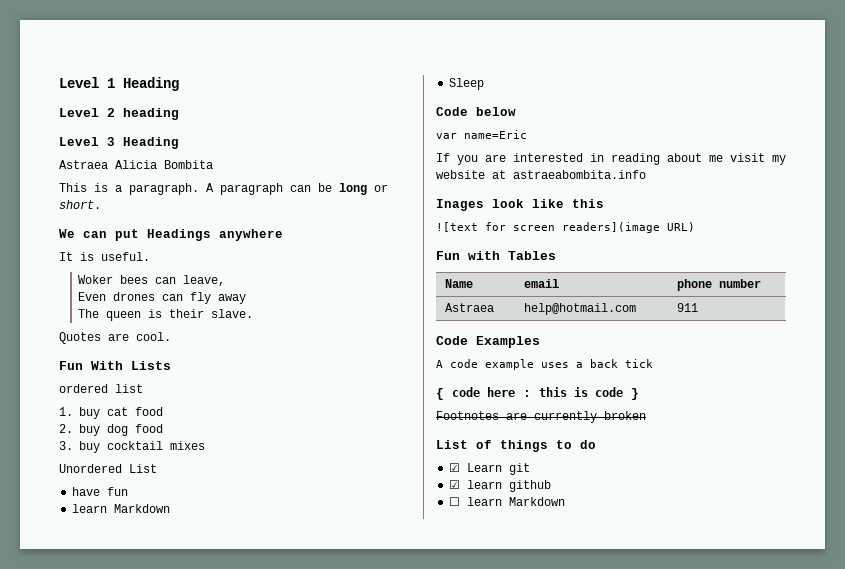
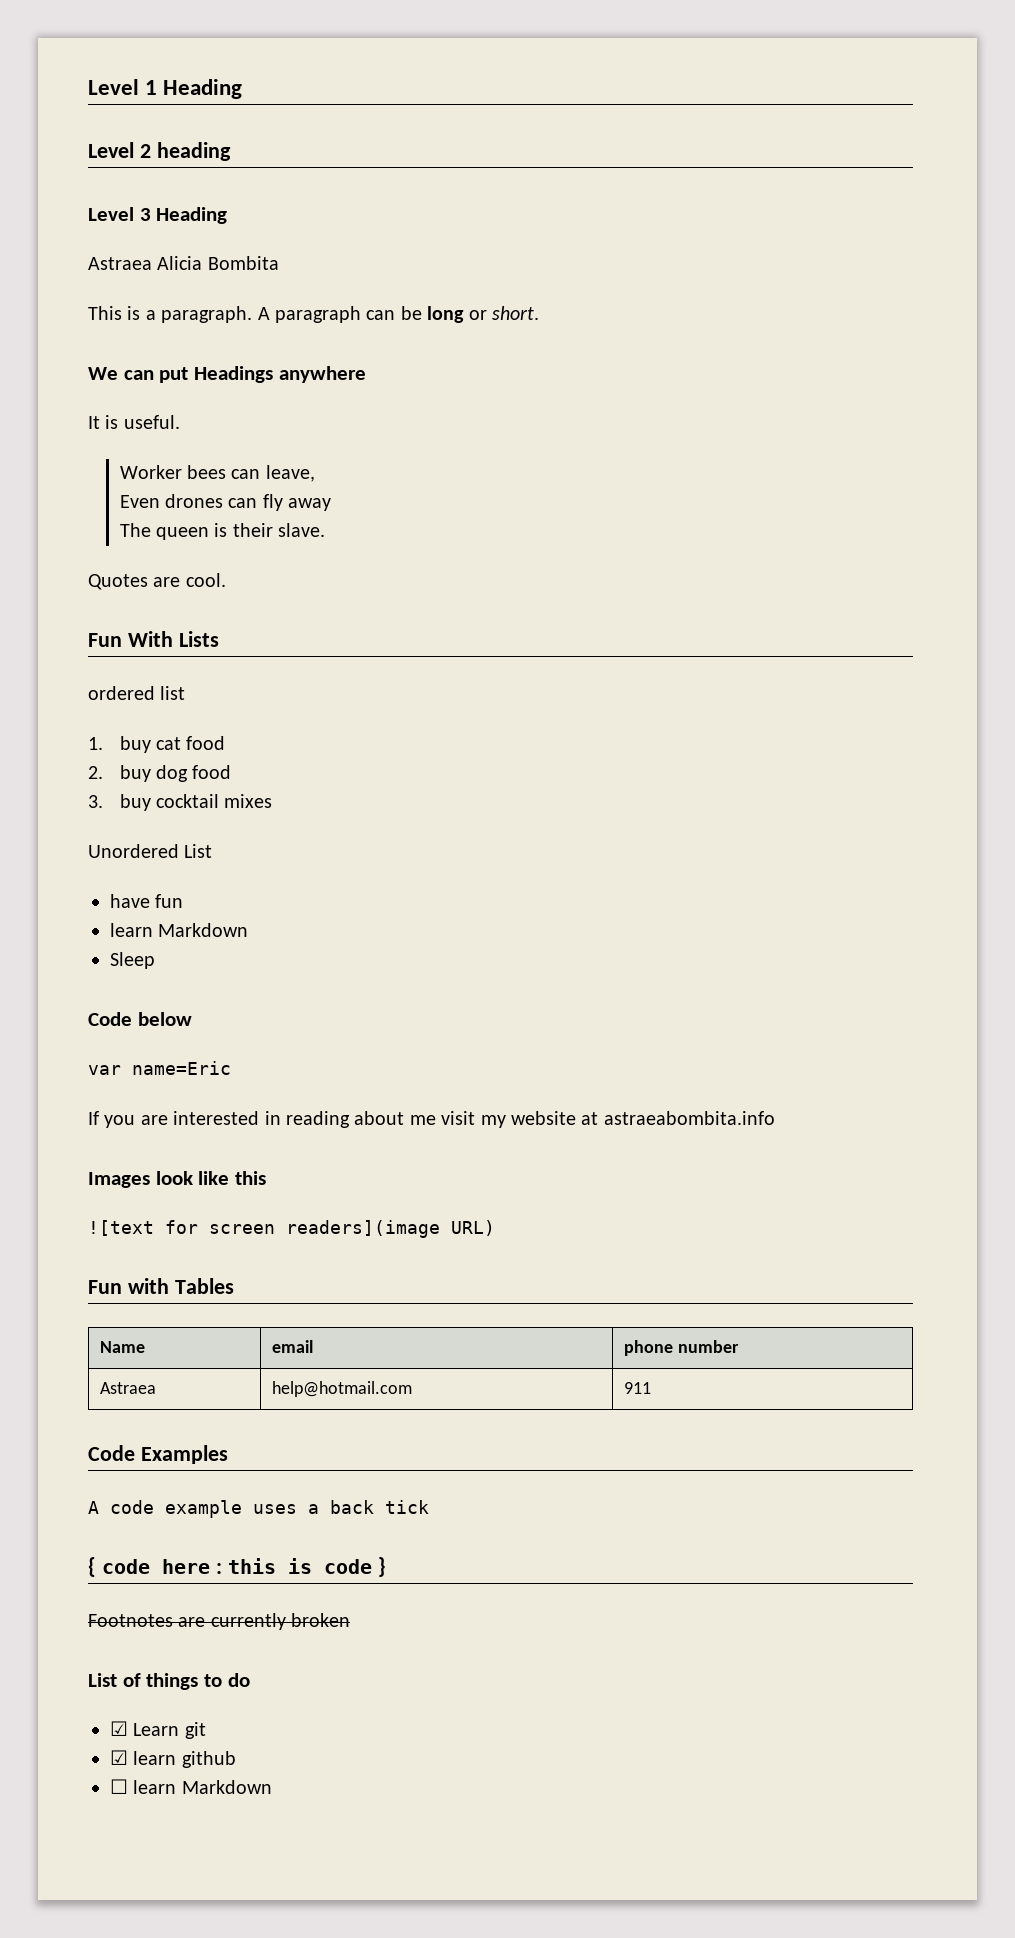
- Woker bees can leave,
+ Worker bees can leave,
- Inages look like this
+ Images look like this

